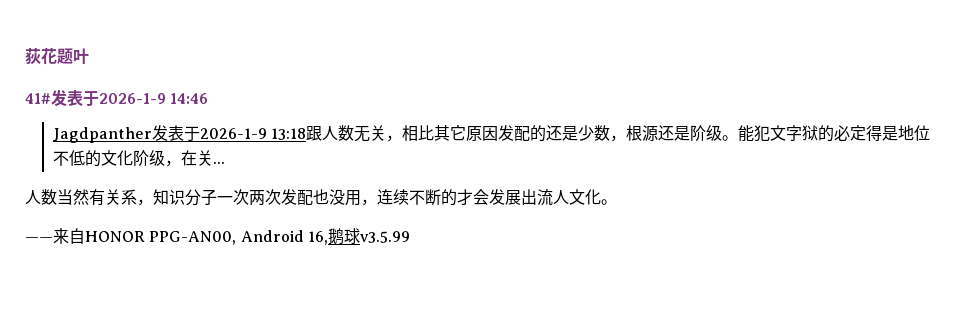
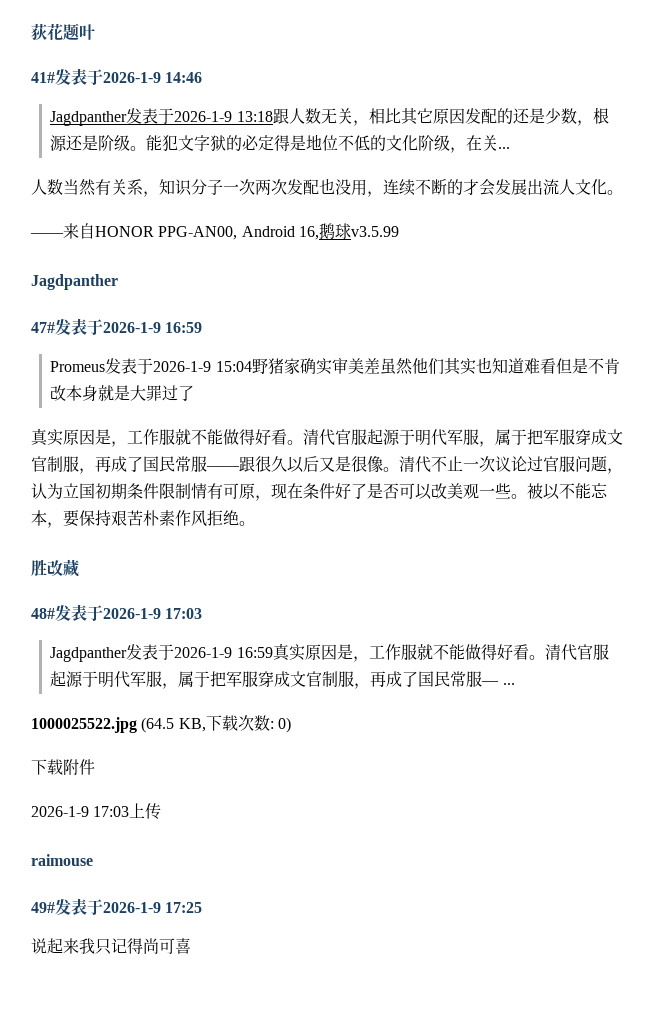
  ——来自HONOR PPG-AN00, Android 16,鹅球v3.5.99
+ Jagdpanther
+ 47#发表于2026-1-9 16:59
+ Promeus发表于2026-1-9 15:04野猪家确实审美差虽然他们其实也知道难看但是不肯改本身就是大罪过了
+ 真实原因是，工作服就不能做得好看。清代官服起源于明代军服，属于把军服穿成文官制服，再成了国民常服——跟很久以后又是很像。清代不止一次议论过官服问题，认为立国初期条件限制情有可原，现在条件好了是否可以改美观一些。被以不能忘本，要保持艰苦朴素作风拒绝。
+ 胜改藏
+ 48#发表于2026-1-9 17:03
+ Jagdpanther发表于2026-1-9 16:59真实原因是，工作服就不能做得好看。清代官服起源于明代军服，属于把军服穿成文官制服，再成了国民常服— ...
+ 1000025522.jpg (64.5 KB,下载次数: 0)
+ 下载附件
+ 2026-1-9 17:03上传
+ raimouse
+ 49#发表于2026-1-9 17:25
+ 说起来我只记得尚可喜

